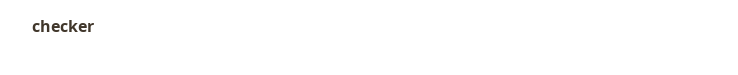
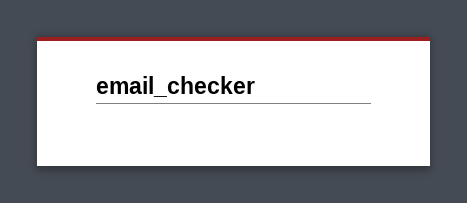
- checker
+ email_checker

